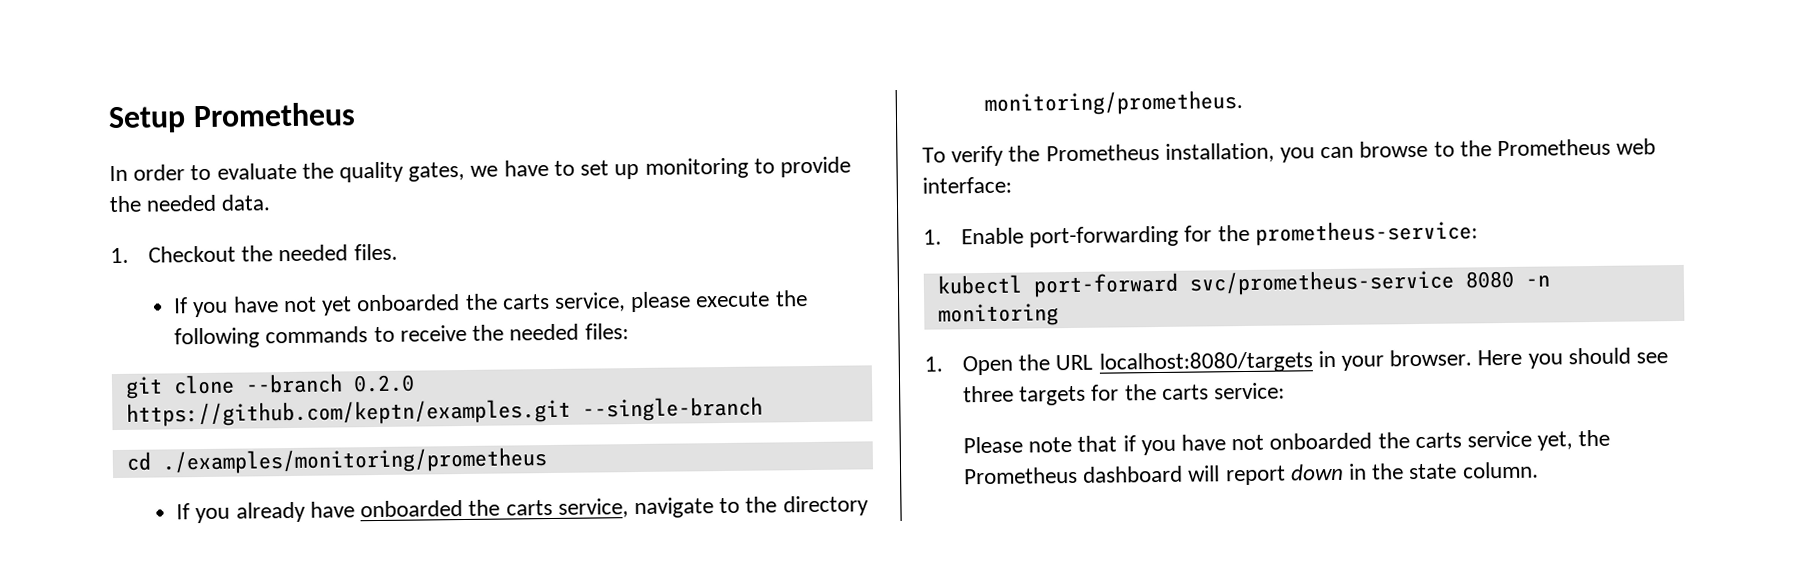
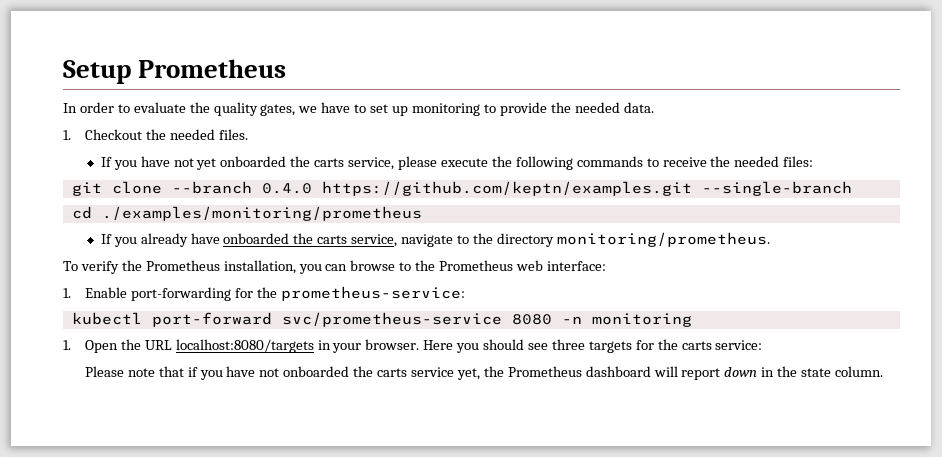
- git clone --branch 0.2.0 https://github.com/keptn/examples.git --single-branch
+ git clone --branch 0.4.0 https://github.com/keptn/examples.git --single-branch

